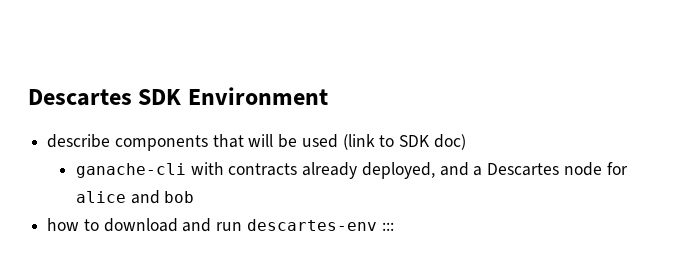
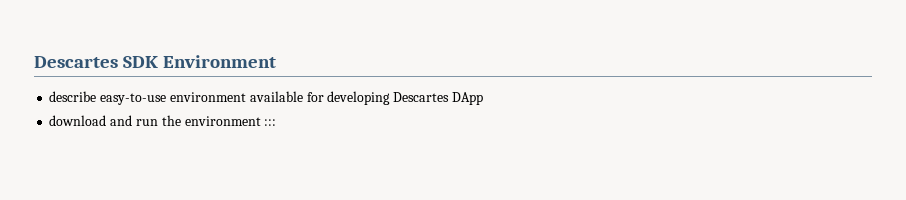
- describe components that will be used (link to SDK doc)
- ganache-cli with contracts already deployed, and a Descartes node for alice and bob
- how to download and run descartes-env :::
+ describe easy-to-use environment available for developing Descartes DApp
+ download and run the environment :::

